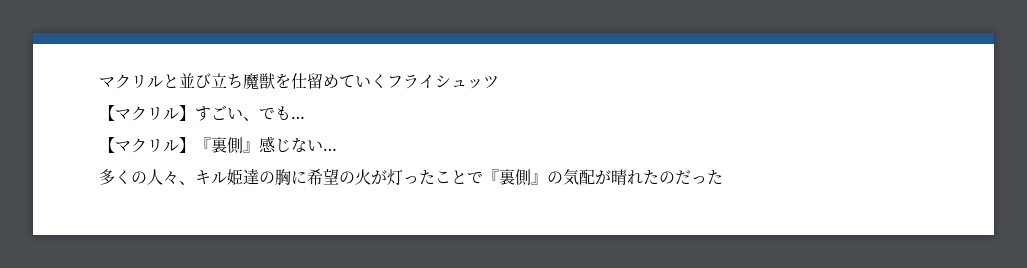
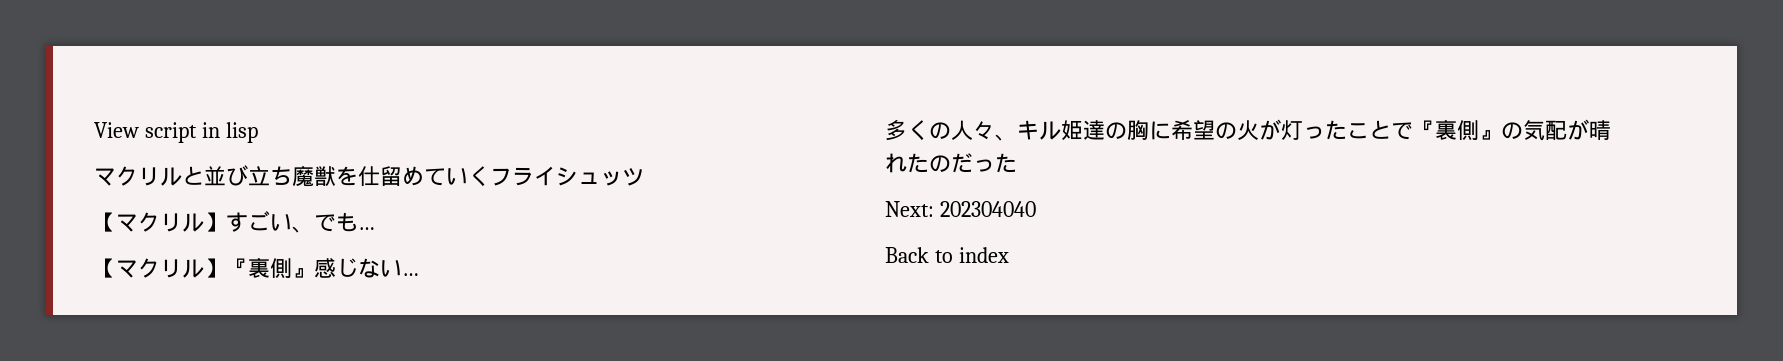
+ View script in lisp
+ Next: 202304040
+ Back to index

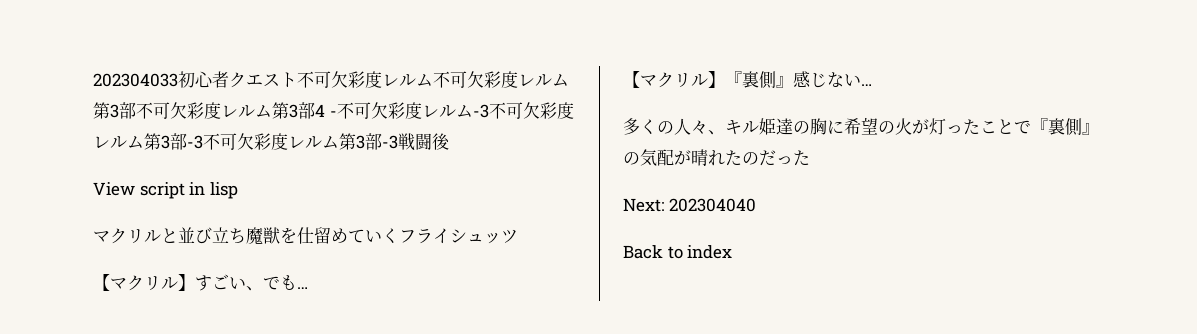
+ 202304033初心者クエスト不可欠彩度レルム不可欠彩度レルム第3部不可欠彩度レルム第3部4 -不可欠彩度レルム-3不可欠彩度レルム第3部-3不可欠彩度レルム第3部-3戦闘後

